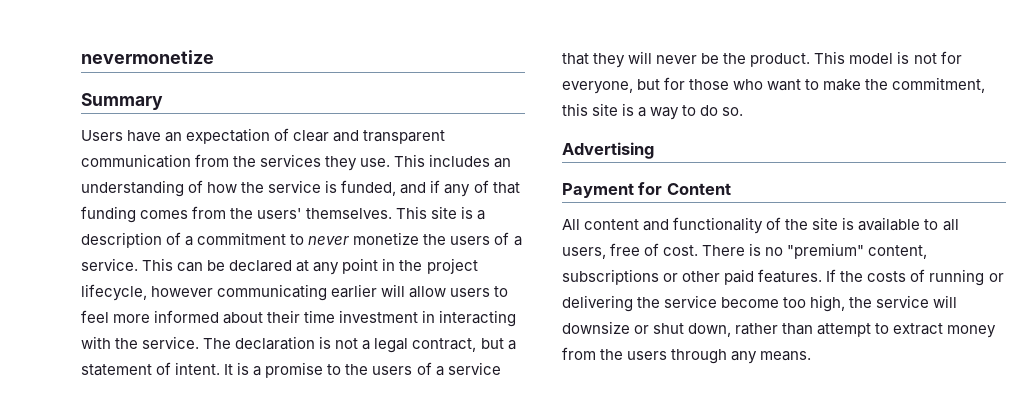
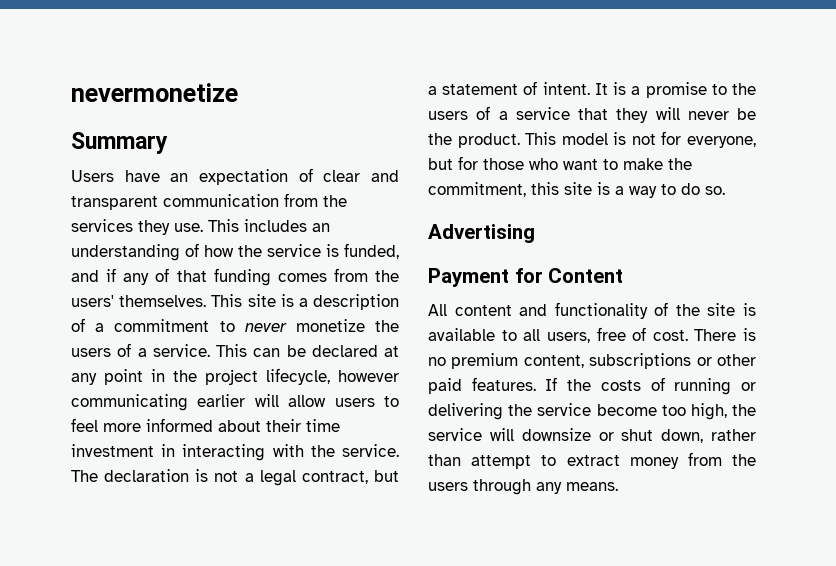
- There is no "premium" content, subscriptions or other paid features.
+ There is no premium content, subscriptions or other paid features.

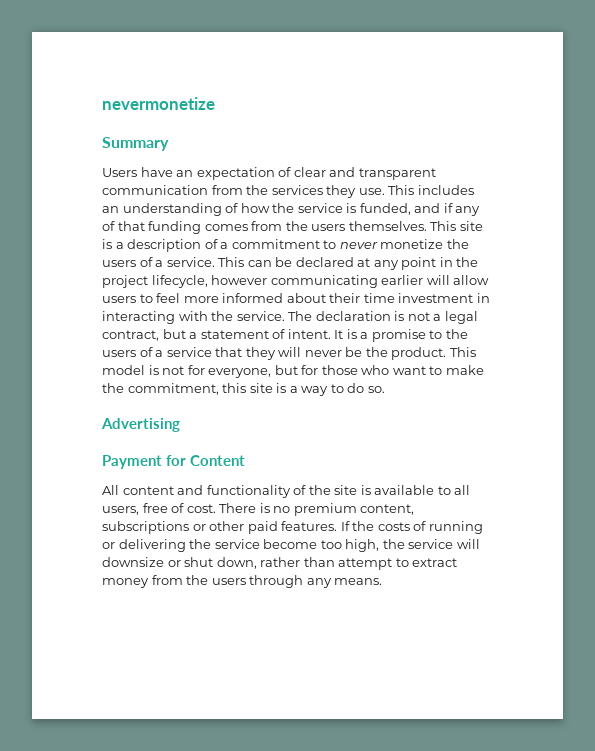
- This includes an understanding of how the service is funded, and if any of that funding comes from the users' themselves.
+ This includes an understanding of how the service is funded, and if any of that funding comes from the users themselves.

